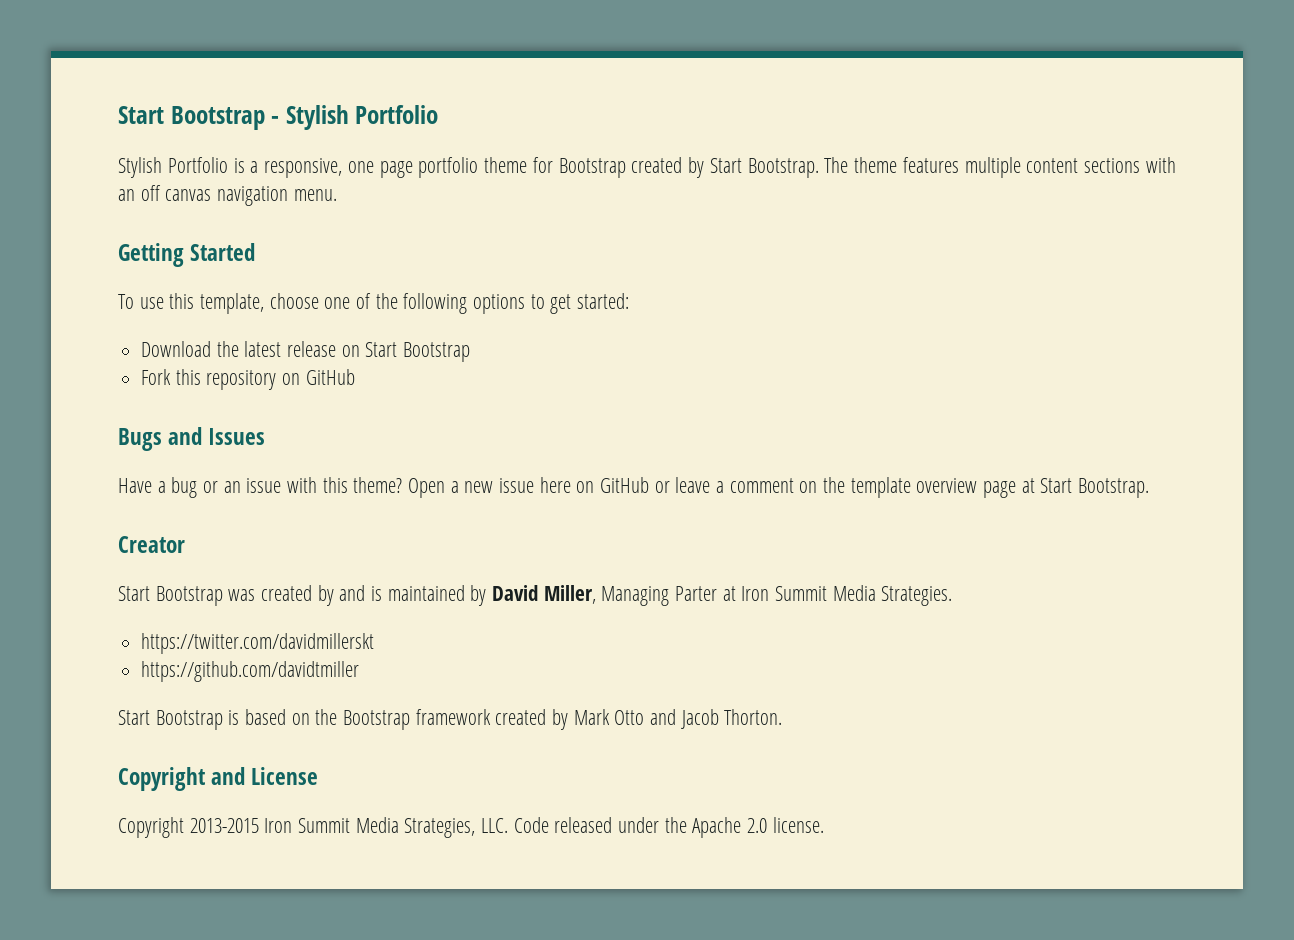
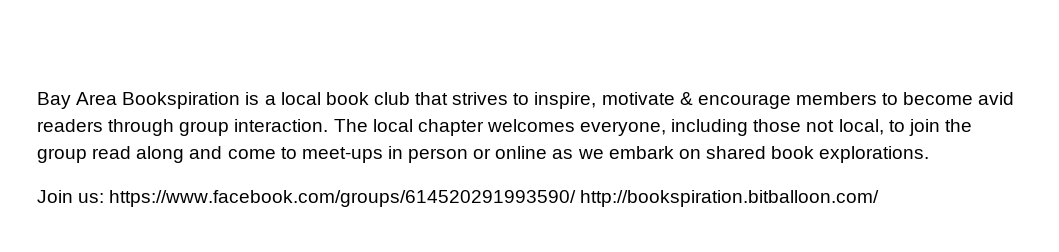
- Start Bootstrap - Stylish Portfolio
- Stylish Portfolio is a responsive, one page portfolio theme for Bootstrap created by Start Bootstrap. The theme features multiple content sections with an off canvas navigation menu.
- Getting Started
- To use this template, choose one of the following options to get started:
- Download the latest release on Start Bootstrap
- Fork this repository on GitHub
- Bugs and Issues
- Have a bug or an issue with this theme? Open a new issue here on GitHub or leave a comment on the template overview page at Start Bootstrap.
- Creator
- Start Bootstrap was created by and is maintained by David Miller, Managing Parter at Iron Summit Media Strategies.
- https://twitter.com/davidmillerskt
- https://github.com/davidtmiller
- Start Bootstrap is based on the Bootstrap framework created by Mark Otto and Jacob Thorton.
- Copyright and License
- Copyright 2013-2015 Iron Summit Media Strategies, LLC. Code released under the Apache 2.0 license.
+ Bay Area Bookspiration is a local book club that strives to inspire, motivate & encourage members to become avid readers through group interaction. The local chapter welcomes everyone, including those not local, to join the group read along and come to meet-ups in person or online as we embark on shared book explorations.
+ Join us: https://www.facebook.com/groups/614520291993590/ http://bookspiration.bitballoon.com/

